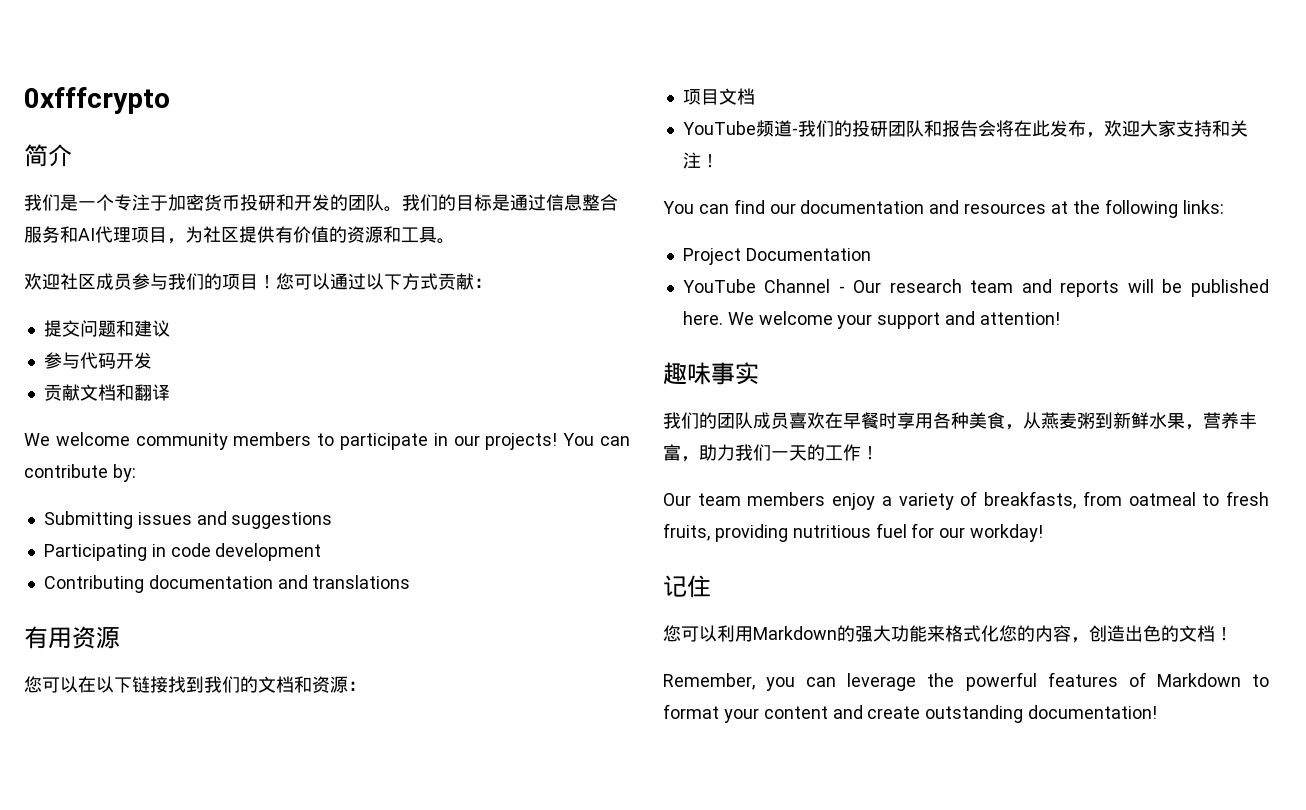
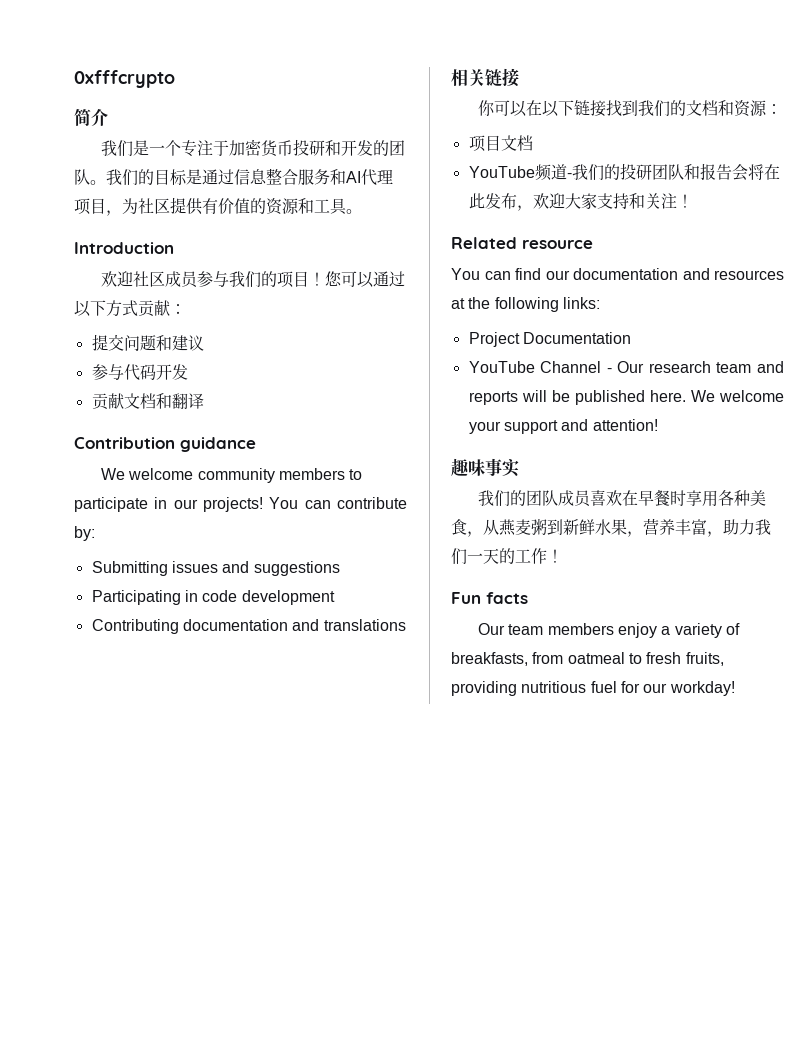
+ Introduction
+ Contribution guidance
- 有用资源
- 您可以在以下链接找到我们的文档和资源：
+ 相关链接
+ 你可以在以下链接找到我们的文档和资源：
+ Related resource
+ Fun facts
- 记住
- 您可以利用Markdown的强大功能来格式化您的内容，创造出色的文档！
- Remember, you can leverage the powerful features of Markdown to format your content and create outstanding documentation!

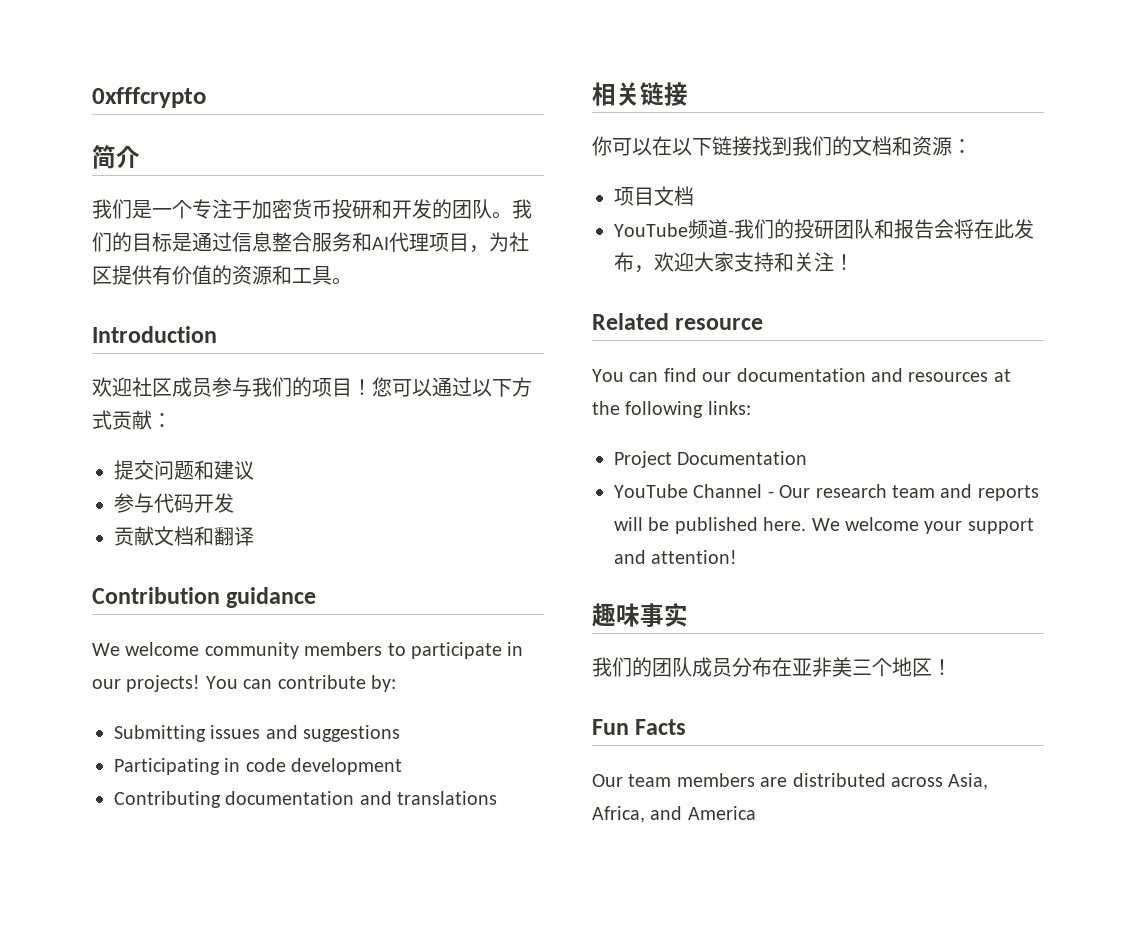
- 我们的团队成员喜欢在早餐时享用各种美食，从燕麦粥到新鲜水果，营养丰富，助力我们一天的工作！
+ 我们的团队成员分布在亚非美三个地区！
- Fun facts
+ Fun Facts
- Our team members enjoy a variety of breakfasts, from oatmeal to fresh fruits, providing nutritious fuel for our workday!
+ Our team members are distributed across Asia, Africa, and America

